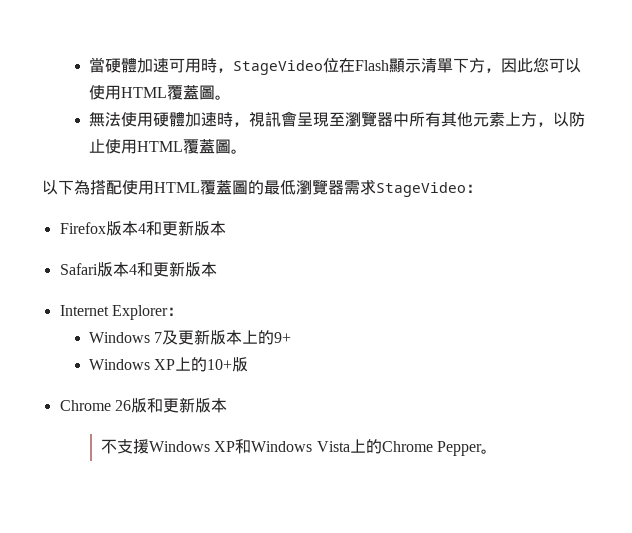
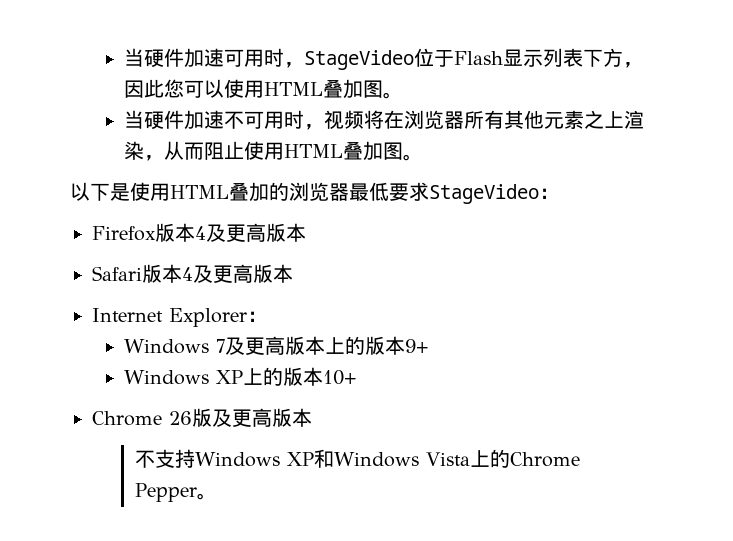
- 當硬體加速可用時，StageVideo位在Flash顯示清單下方，因此您可以使用HTML覆蓋圖。
- 無法使用硬體加速時，視訊會呈現至瀏覽器中所有其他元素上方，以防止使用HTML覆蓋圖。
+ 当硬件加速可用时，StageVideo位于Flash显示列表下方，因此您可以使用HTML叠加图。
+ 当硬件加速不可用时，视频将在浏览器所有其他元素之上渲染，从而阻止使用HTML叠加图。
- 以下為搭配使用HTML覆蓋圖的最低瀏覽器需求StageVideo：
+ 以下是使用HTML叠加的浏览器最低要求StageVideo：
- Firefox版本4和更新版本
+ Firefox版本4及更高版本
- Safari版本4和更新版本
+ Safari版本4及更高版本
- Windows 7及更新版本上的9+
+ Windows 7及更高版本上的版本9+
- Windows XP上的10+版
+ Windows XP上的版本10+
- Chrome 26版和更新版本
+ Chrome 26版及更高版本
- 不支援Windows XP和Windows Vista上的Chrome Pepper。
+ 不支持Windows XP和Windows Vista上的Chrome Pepper。

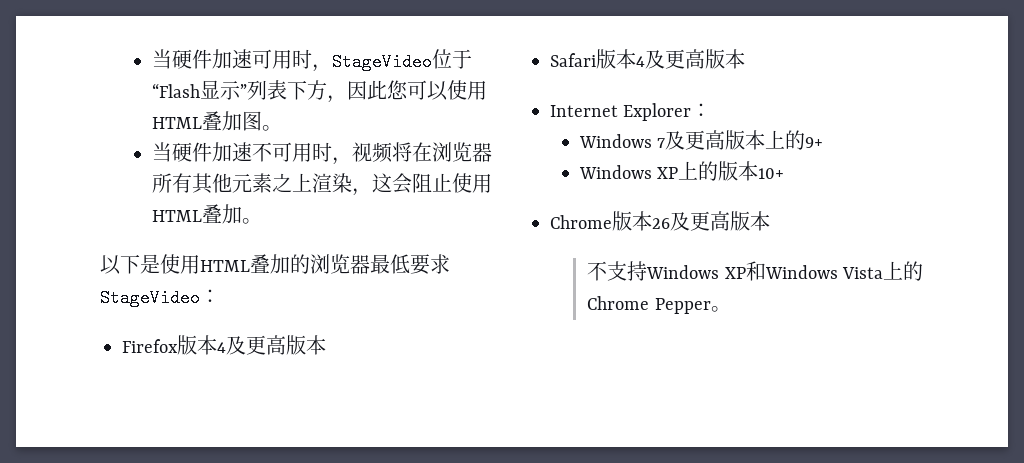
- 当硬件加速可用时，StageVideo位于Flash显示列表下方，因此您可以使用HTML叠加图。
+ 当硬件加速可用时，StageVideo位于“Flash显示”列表下方，因此您可以使用HTML叠加图。
- 当硬件加速不可用时，视频将在浏览器所有其他元素之上渲染，从而阻止使用HTML叠加图。
+ 当硬件加速不可用时，视频将在浏览器所有其他元素之上渲染，这会阻止使用HTML叠加。
- Windows 7及更高版本上的版本9+
+ Windows 7及更高版本上的9+
- Chrome 26版及更高版本
+ Chrome版本26及更高版本

